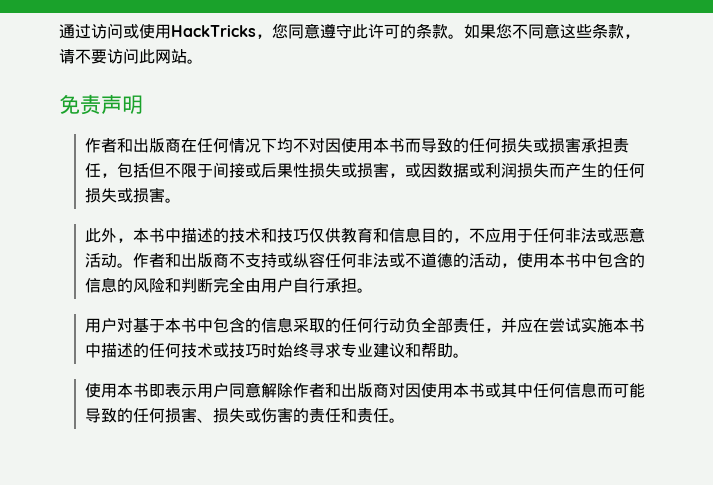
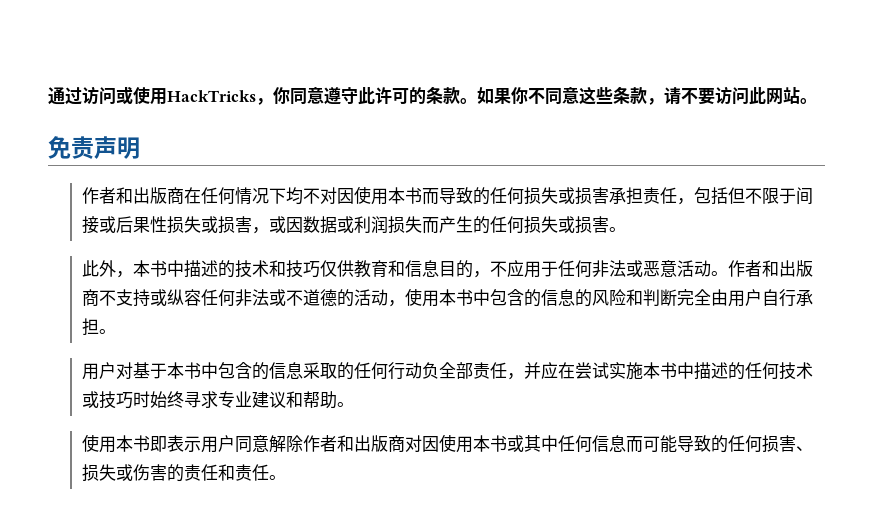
- 通过访问或使用HackTricks，您同意遵守此许可的条款。
+ 通过访问或使用HackTricks，你同意遵守此许可的条款。
- 如果您不同意这些条款，请不要访问此网站。
+ 如果你不同意这些条款，请不要访问此网站。

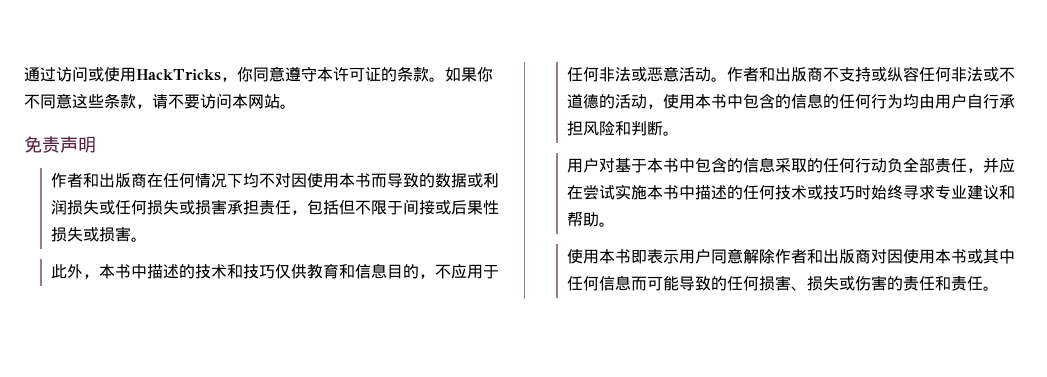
- 通过访问或使用HackTricks，你同意遵守此许可的条款。
+ 通过访问或使用HackTricks，你同意遵守本许可证的条款。
- 如果你不同意这些条款，请不要访问此网站。
+ 如果你不同意这些条款，请不要访问本网站。
- 作者和出版商在任何情况下均不对因使用本书而导致的任何损失或损害承担责任，包括但不限于间接或后果性损失或损害，或因数据或利润损失而产生的任何损失或损害。
+ 作者和出版商在任何情况下均不对因使用本书而导致的数据或利润损失或任何损失或损害承担责任，包括但不限于间接或后果性损失或损害。
- 作者和出版商不支持或纵容任何非法或不道德的活动，使用本书中包含的信息的风险和判断完全由用户自行承担。
+ 作者和出版商不支持或纵容任何非法或不道德的活动，使用本书中包含的信息的任何行为均由用户自行承担风险和判断。

